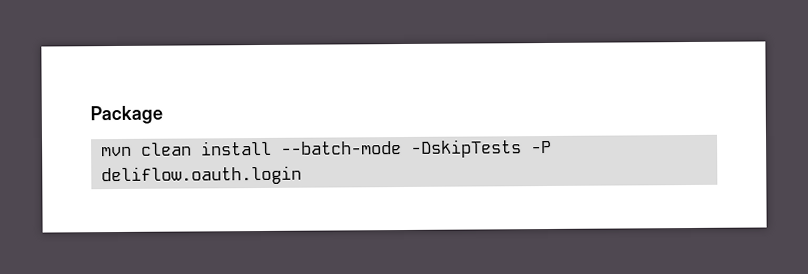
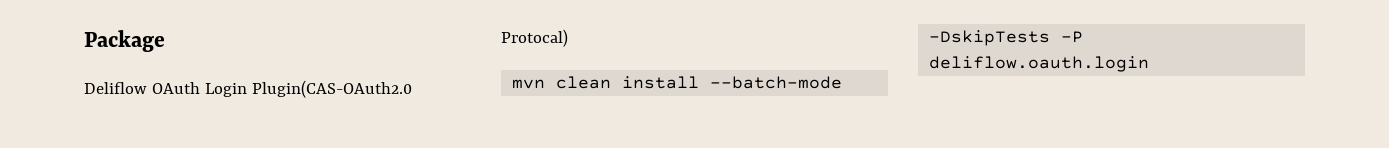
+ Deliflow OAuth Login Plugin(CAS-OAuth2.0 Protocal)

